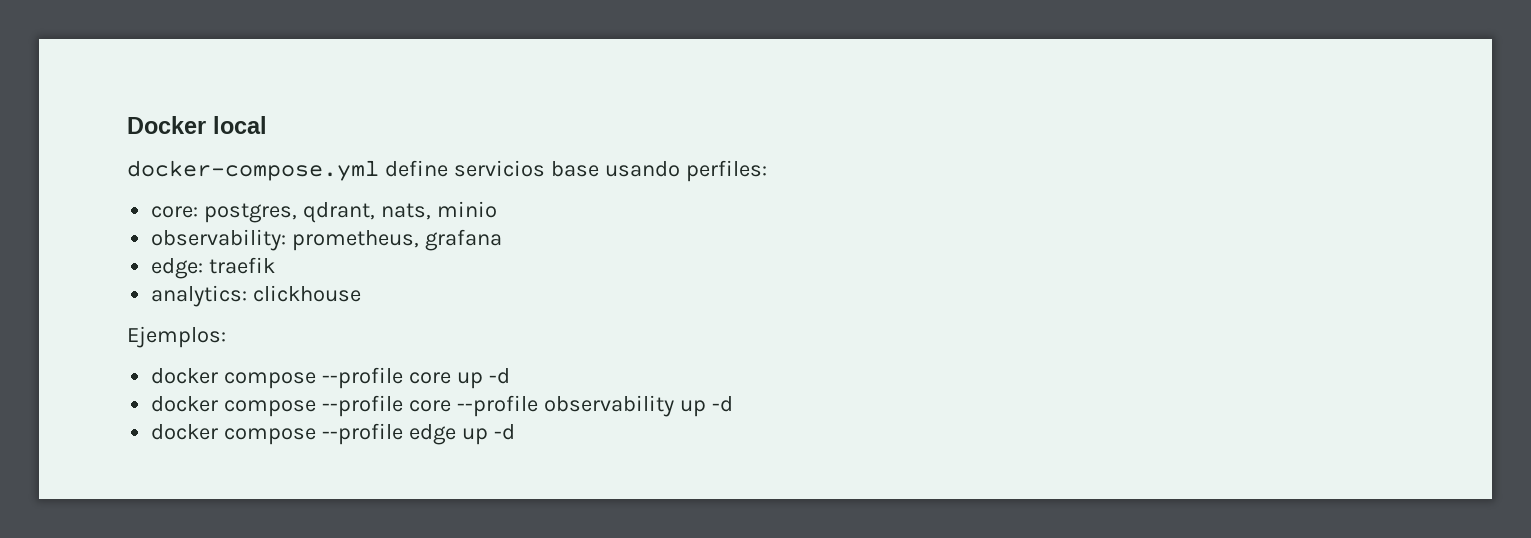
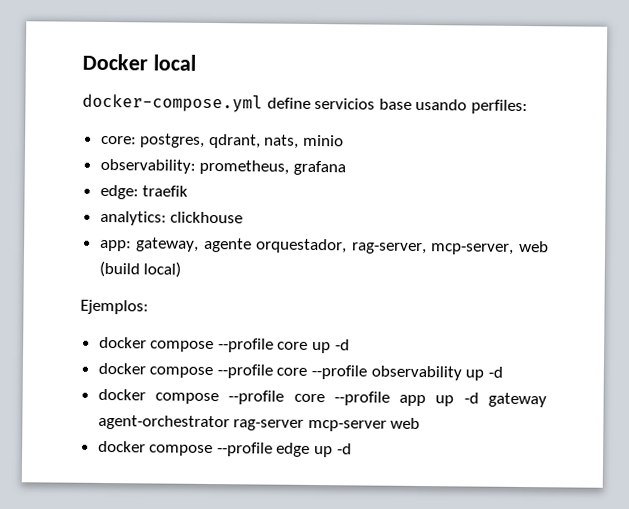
+ app: gateway, agente orquestador, rag-server, mcp-server, web (build local)
+ docker compose --profile core --profile app up -d gateway agent-orchestrator rag-server mcp-server web

